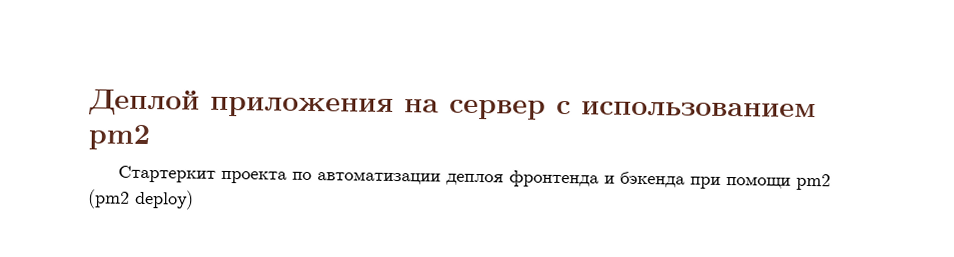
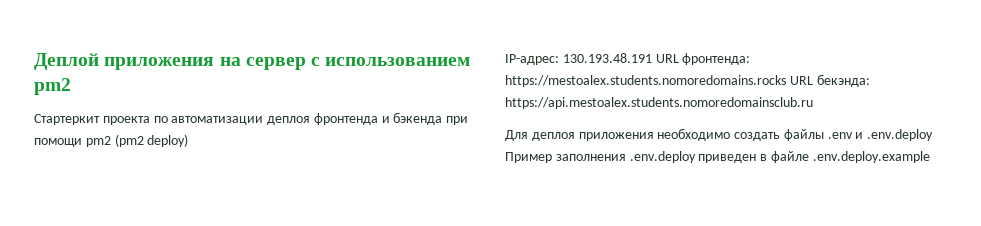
+ IP-адрес: 130.193.48.191 URL фронтенда: https://mestoalex.students.nomoredomains.rocks URL бекэнда: https://api.mestoalex.students.nomoredomainsclub.ru
+ Для деплоя приложения необходимо создать файлы .env и .env.deploy Пример заполнения .env.deploy приведен в файле .env.deploy.example

